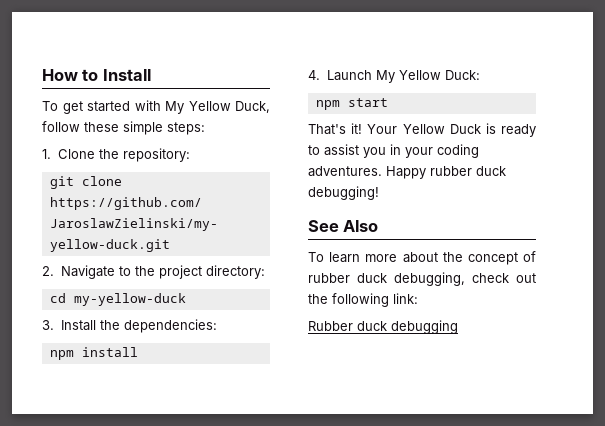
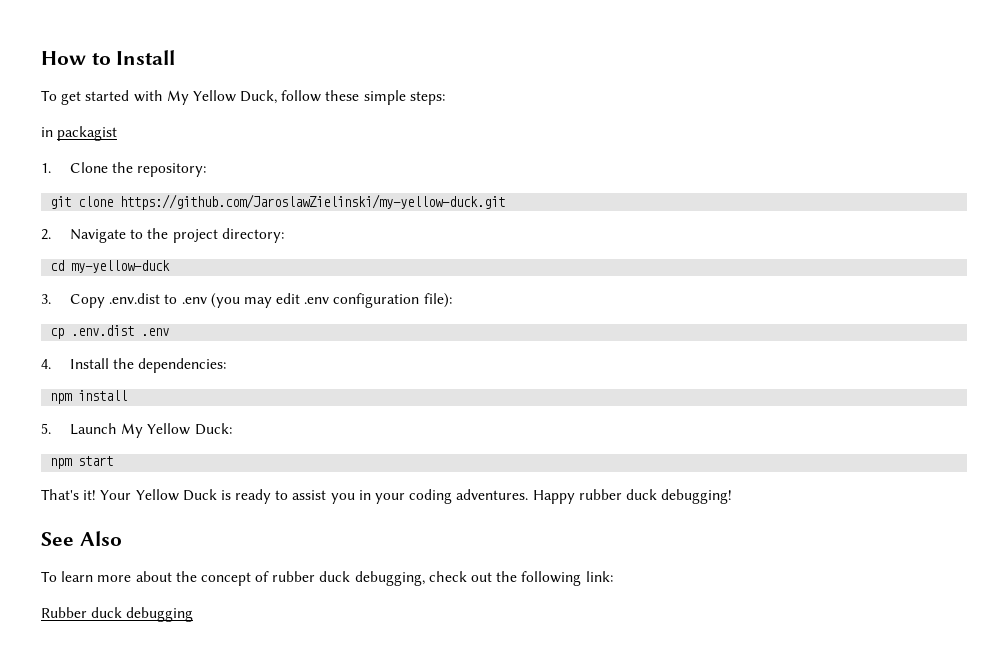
+ in packagist
- 3. Install the dependencies:
+ 3. Copy .env.dist to .env (you may edit .env configuration file):
+ cp .env.dist .env
+ 4. Install the dependencies:
- 4. Launch My Yellow Duck:
+ 5. Launch My Yellow Duck:

